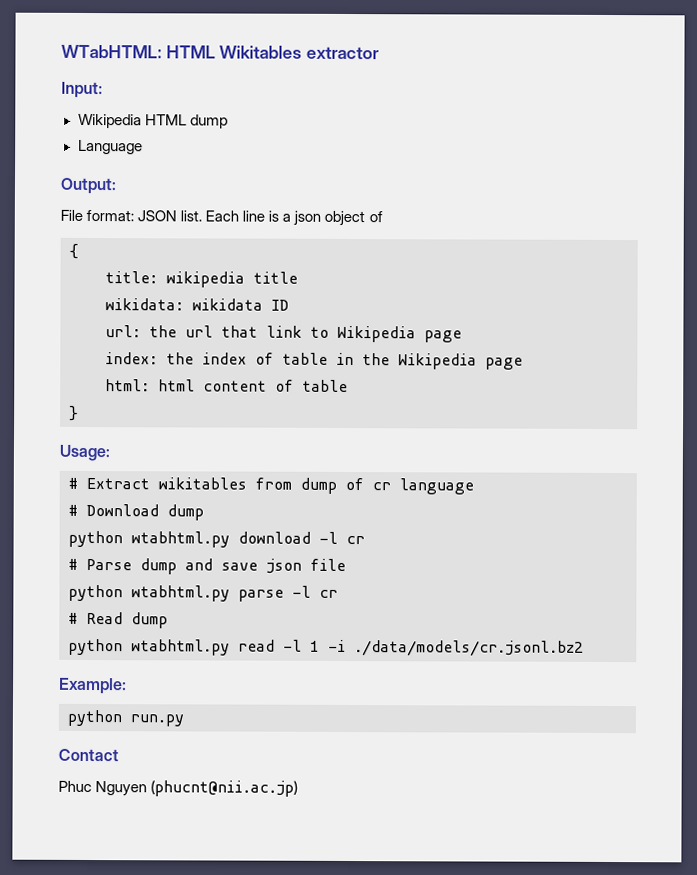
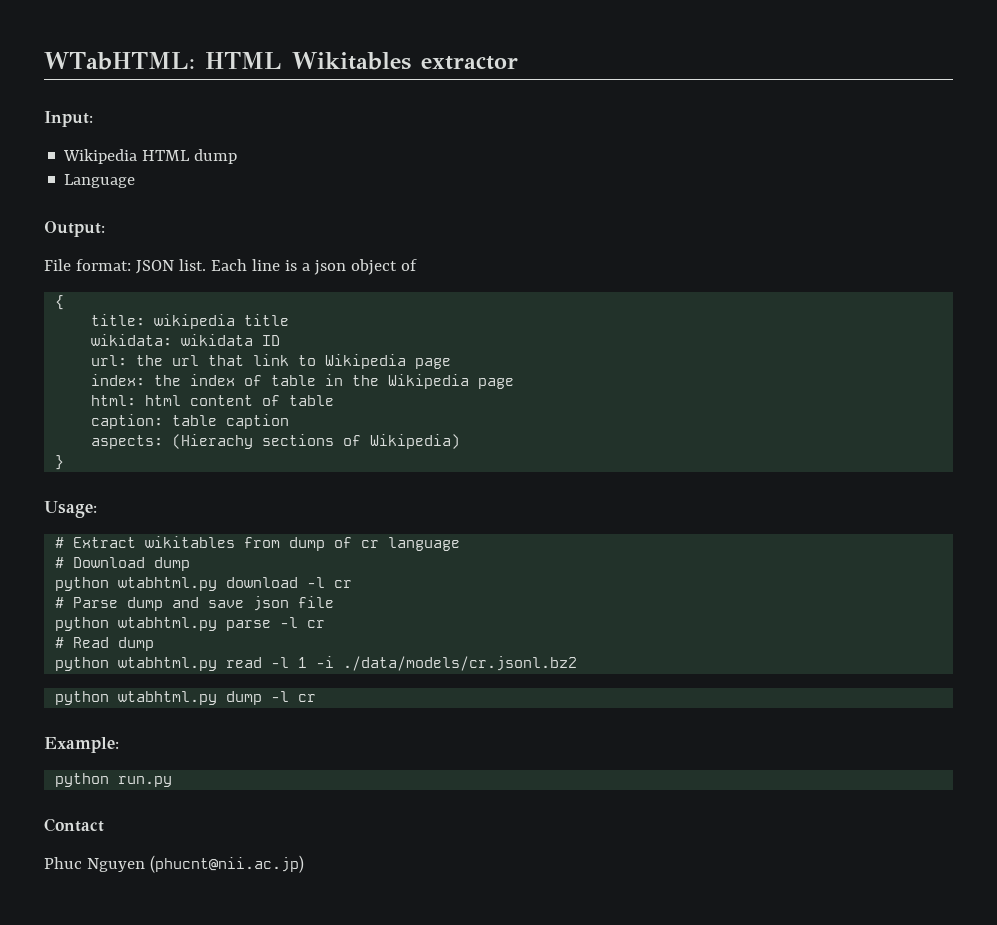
+ caption: table caption
+ aspects: (Hierachy sections of Wikipedia)
+ python wtabhtml.py dump -l cr

